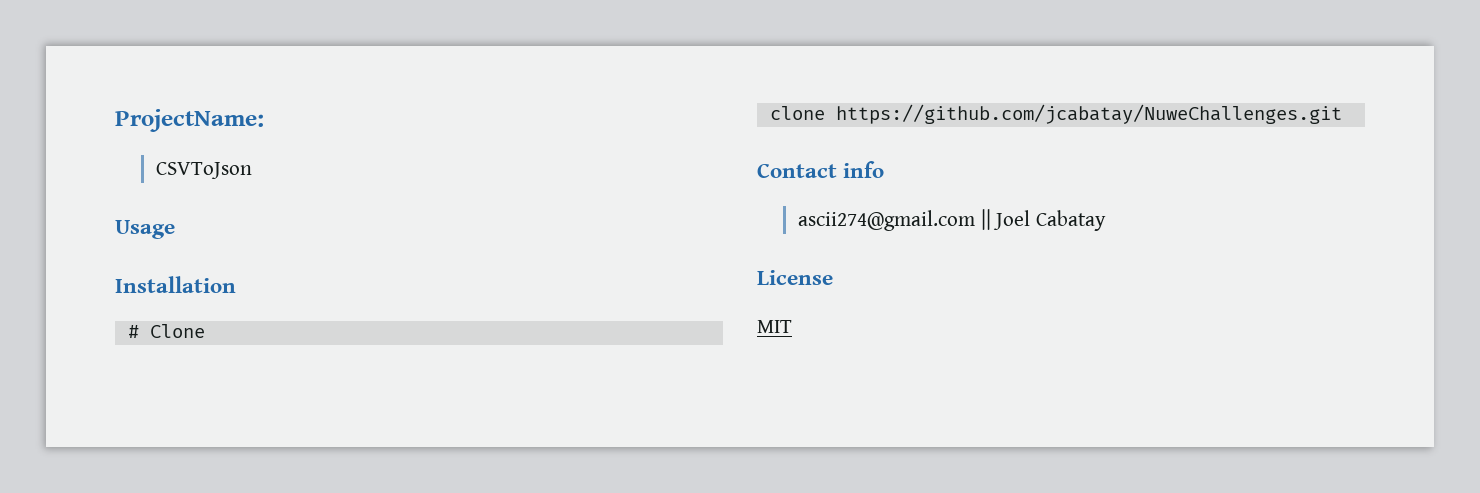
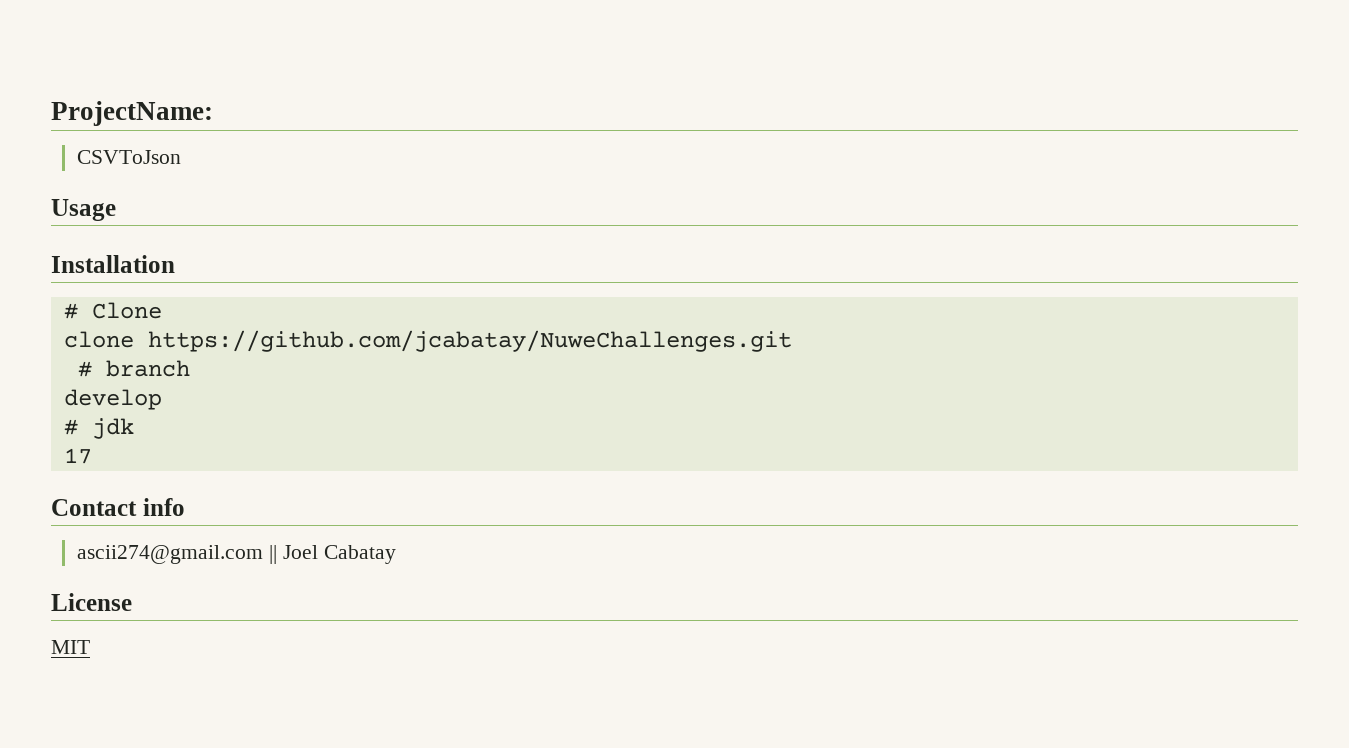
+ # branch
+ develop
+ # jdk
+ 17

